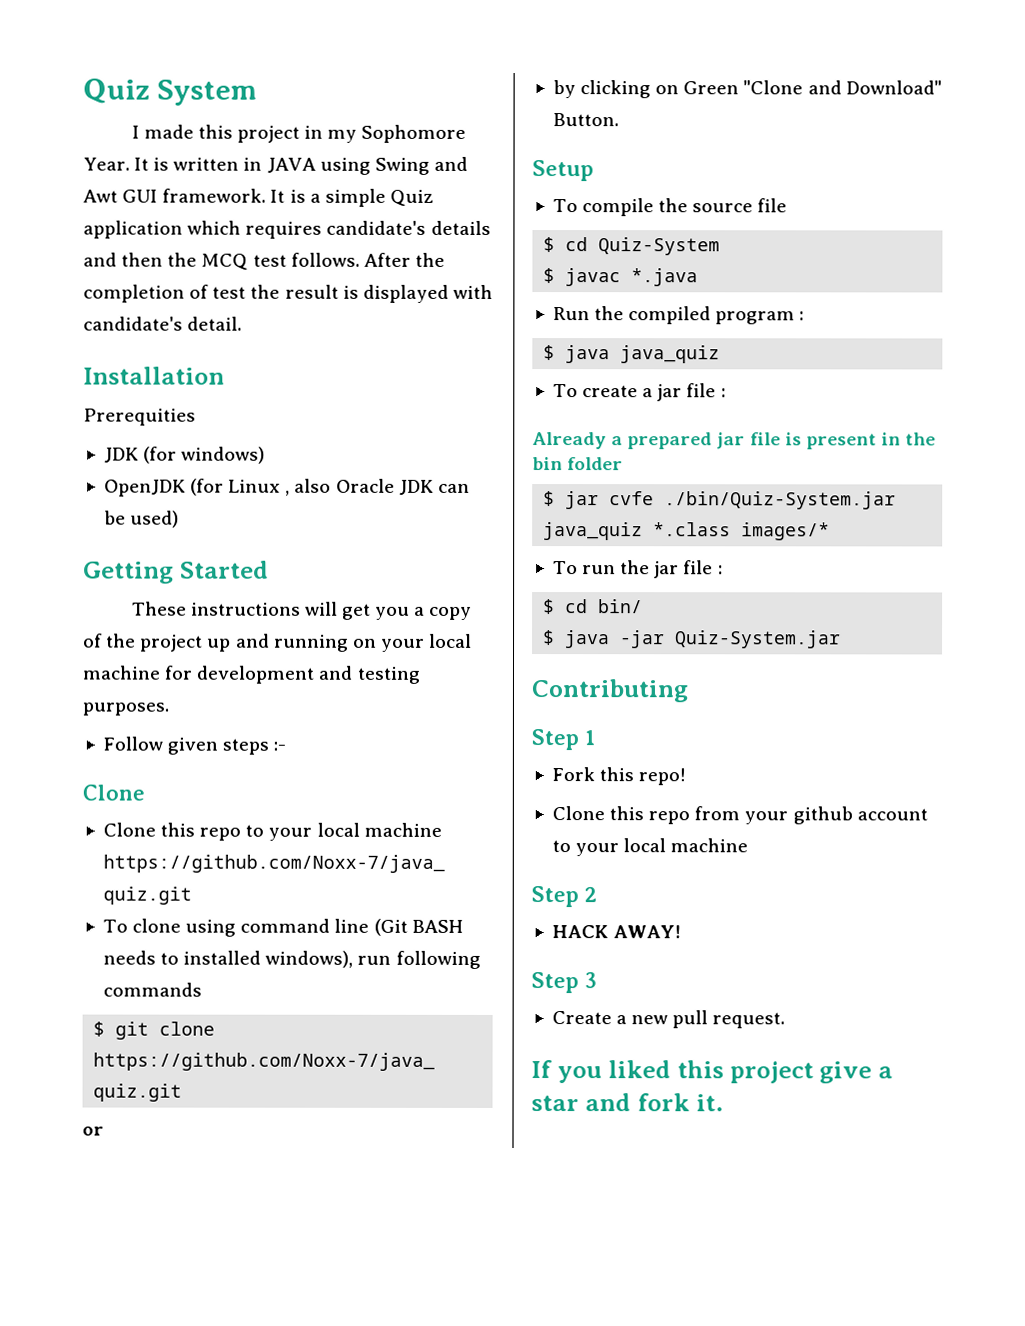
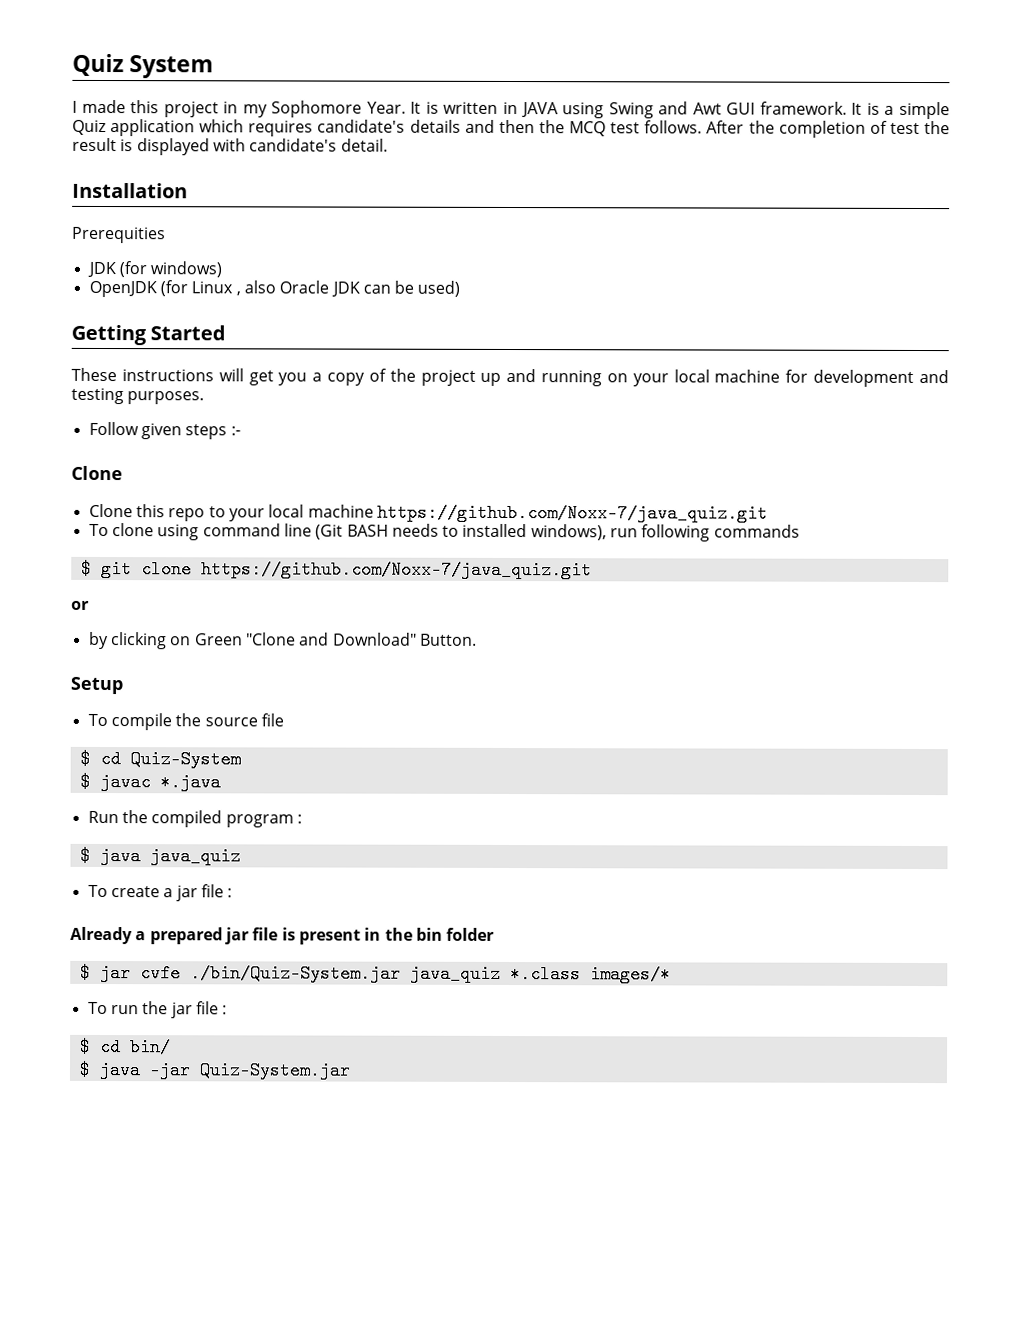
- Contributing
- Step 1
- Fork this repo!
- Clone this repo from your github account to your local machine
- Step 2
- HACK AWAY!
- Step 3
- Create a new pull request.
- If you liked this project give a star and fork it.

